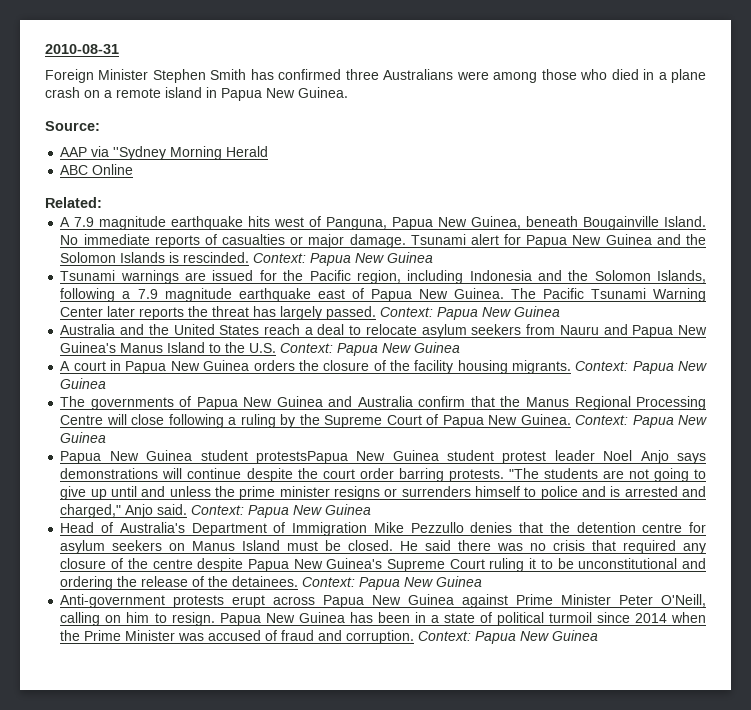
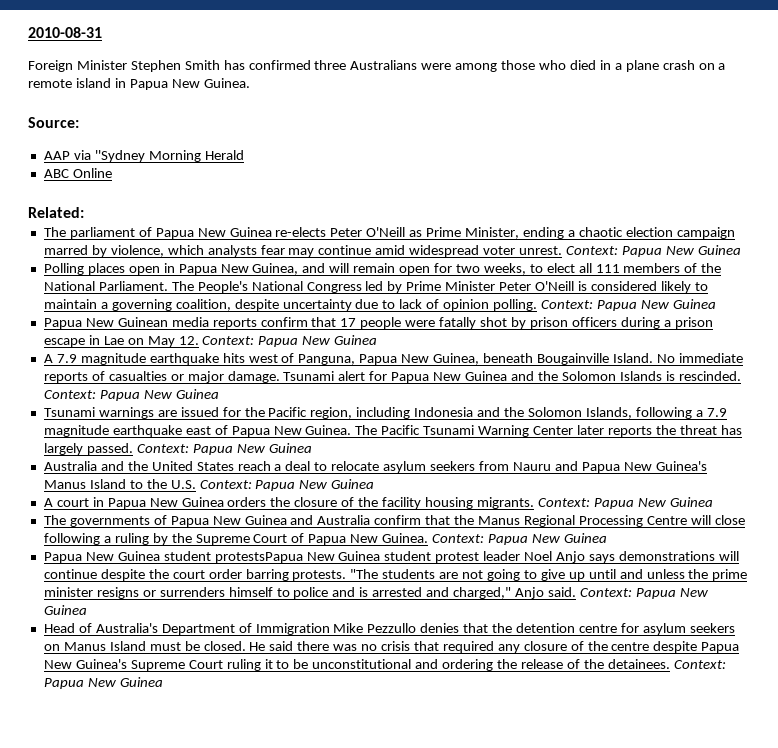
+ The parliament of Papua New Guinea re-elects Peter O'Neill as Prime Minister, ending a chaotic election campaign marred by violence, which analysts fear may continue amid widespread voter unrest. Context: Papua New Guinea
+ Polling places open in Papua New Guinea, and will remain open for two weeks, to elect all 111 members of the National Parliament. The People's National Congress led by Prime Minister Peter O'Neill is considered likely to maintain a governing coalition, despite uncertainty due to lack of opinion polling. Context: Papua New Guinea
+ Papua New Guinean media reports confirm that 17 people were fatally shot by prison officers during a prison escape in Lae on May 12. Context: Papua New Guinea
- Anti-government protests erupt across Papua New Guinea against Prime Minister Peter O'Neill, calling on him to resign. Papua New Guinea has been in a state of political turmoil since 2014 when the Prime Minister was accused of fraud and corruption. Context: Papua New Guinea

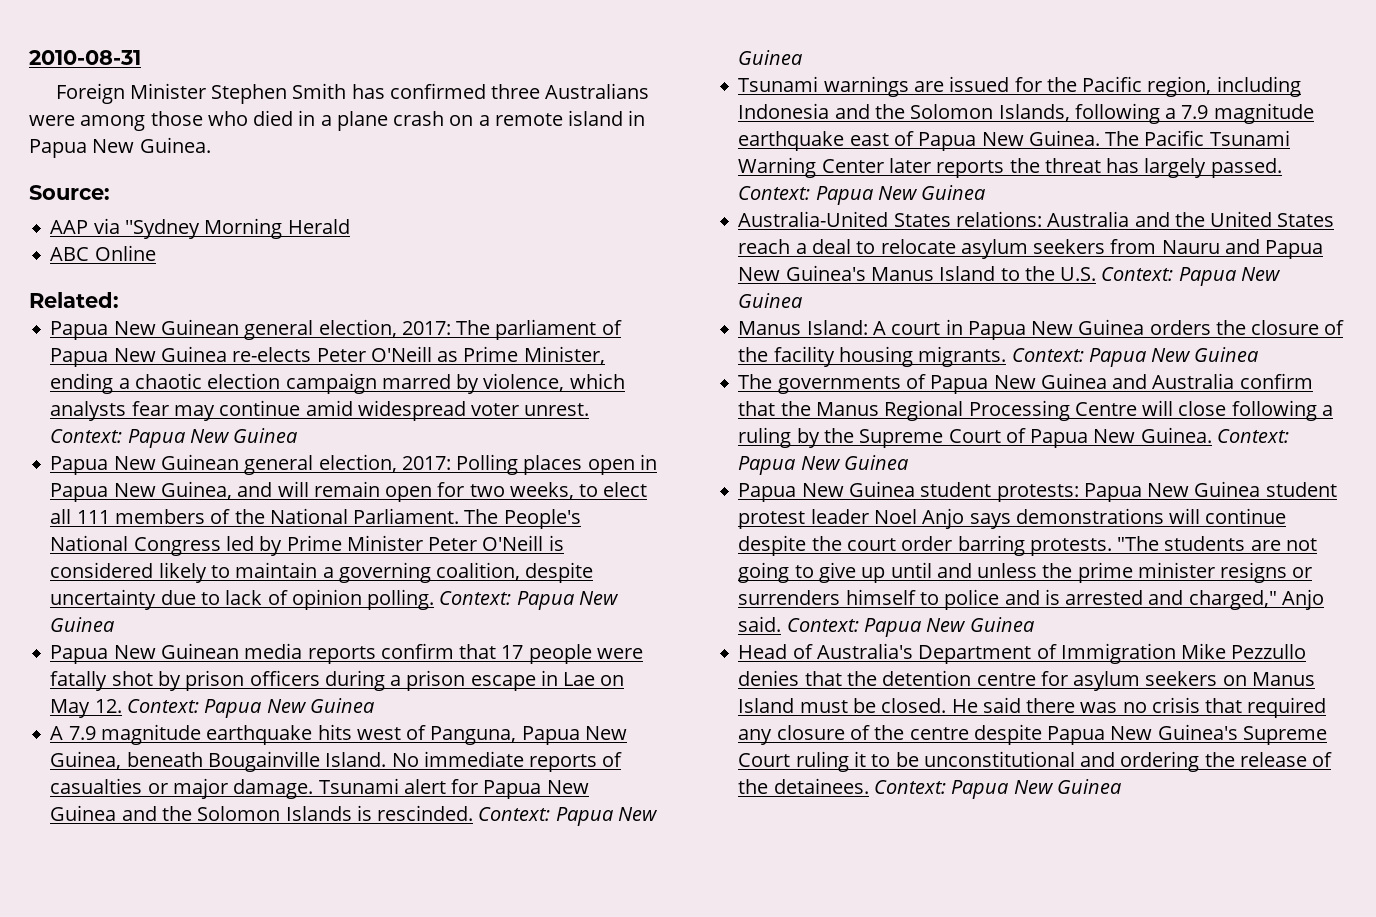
- The parliament of Papua New Guinea re-elects Peter O'Neill as Prime Minister, ending a chaotic election campaign marred by violence, which analysts fear may continue amid widespread voter unrest.
+ Papua New Guinean general election, 2017: The parliament of Papua New Guinea re-elects Peter O'Neill as Prime Minister, ending a chaotic election campaign marred by violence, which analysts fear may continue amid widespread voter unrest.
- Polling places open in Papua New Guinea, and will remain open for two weeks, to elect all 111 members of the National Parliament.
+ Papua New Guinean general election, 2017: Polling places open in Papua New Guinea, and will remain open for two weeks, to elect all 111 members of the National Parliament.
- Australia and the United States reach a deal to relocate asylum seekers from Nauru and Papua New Guinea's Manus Island to the U.S. Context: Papua New Guinea
+ Australia-United States relations: Australia and the United States reach a deal to relocate asylum seekers from Nauru and Papua New Guinea's Manus Island to the U.S. Context: Papua New Guinea
- A court in Papua New Guinea orders the closure of the facility housing migrants.
+ Manus Island: A court in Papua New Guinea orders the closure of the facility housing migrants.
- Papua New Guinea student protestsPapua New Guinea student protest leader Noel Anjo says demonstrations will continue despite the court order barring protests.
+ Papua New Guinea student protests: Papua New Guinea student protest leader Noel Anjo says demonstrations will continue despite the court order barring protests.

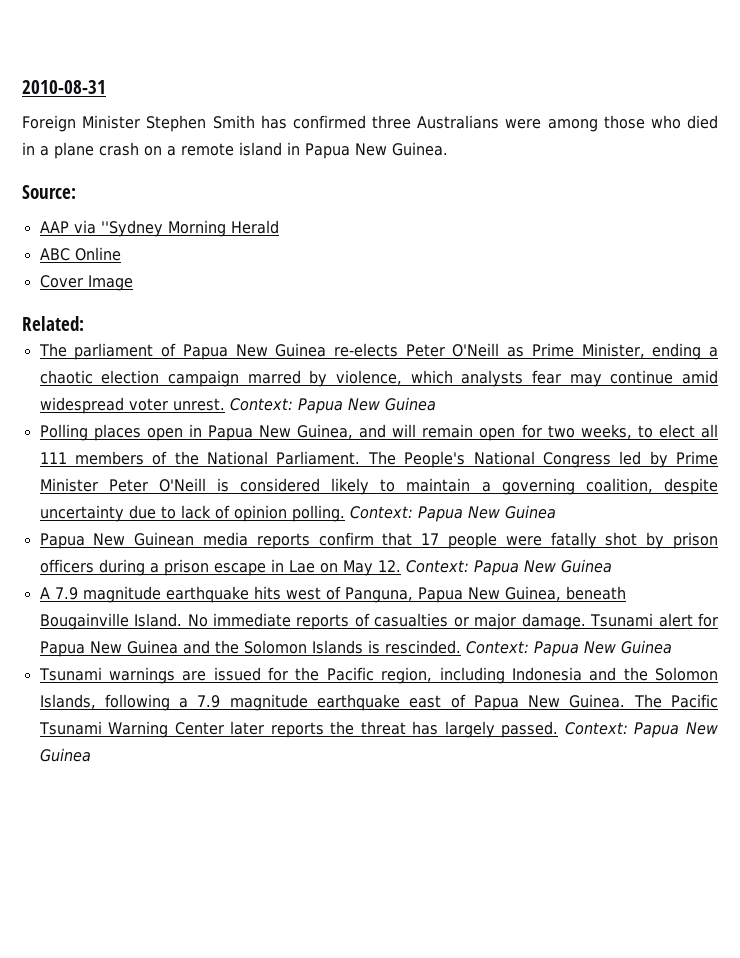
+ Cover Image
- Papua New Guinean general election, 2017: The parliament of Papua New Guinea re-elects Peter O'Neill as Prime Minister, ending a chaotic election campaign marred by violence, which analysts fear may continue amid widespread voter unrest.
+ The parliament of Papua New Guinea re-elects Peter O'Neill as Prime Minister, ending a chaotic election campaign marred by violence, which analysts fear may continue amid widespread voter unrest.
- Papua New Guinean general election, 2017: Polling places open in Papua New Guinea, and will remain open for two weeks, to elect all 111 members of the National Parliament.
+ Polling places open in Papua New Guinea, and will remain open for two weeks, to elect all 111 members of the National Parliament.
- Australia-United States relations: Australia and the United States reach a deal to relocate asylum seekers from Nauru and Papua New Guinea's Manus Island to the U.S. Context: Papua New Guinea
- Manus Island: A court in Papua New Guinea orders the closure of the facility housing migrants. Context: Papua New Guinea
- The governments of Papua New Guinea and Australia confirm that the Manus Regional Processing Centre will close following a ruling by the Supreme Court of Papua New Guinea. Context: Papua New Guinea
- Papua New Guinea student protests: Papua New Guinea student protest leader Noel Anjo says demonstrations will continue despite the court order barring protests. "The students are not going to give up until and unless the prime minister resigns or surrenders himself to police and is arrested and charged," Anjo said. Context: Papua New Guinea
- Head of Australia's Department of Immigration Mike Pezzullo denies that the detention centre for asylum seekers on Manus Island must be closed. He said there was no crisis that required any closure of the centre despite Papua New Guinea's Supreme Court ruling it to be unconstitutional and ordering the release of the detainees. Context: Papua New Guinea

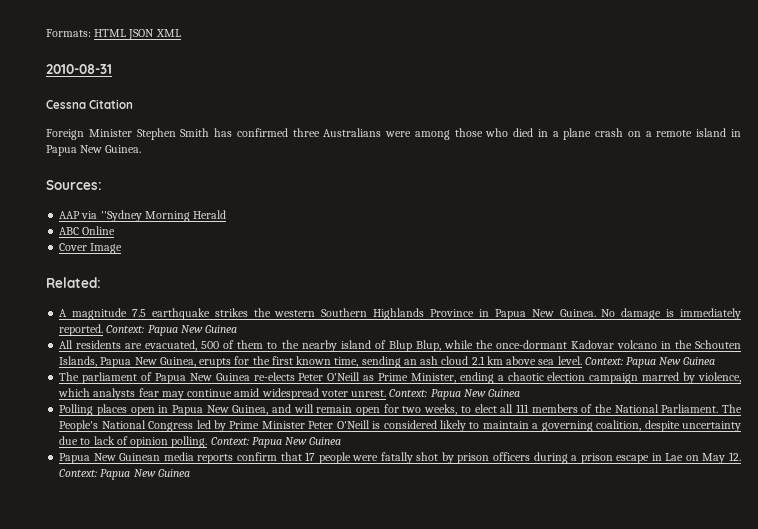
+ Formats: HTML JSON XML
+ Cessna Citation
- Source:
+ Sources:
+ A magnitude 7.5 earthquake strikes the western Southern Highlands Province in Papua New Guinea. No damage is immediately reported. Context: Papua New Guinea
+ All residents are evacuated, 500 of them to the nearby island of Blup Blup, while the once-dormant Kadovar volcano in the Schouten Islands, Papua New Guinea, erupts for the first known time, sending an ash cloud 2.1 km above sea level. Context: Papua New Guinea
- A 7.9 magnitude earthquake hits west of Panguna, Papua New Guinea, beneath Bougainville Island. No immediate reports of casualties or major damage. Tsunami alert for Papua New Guinea and the Solomon Islands is rescinded. Context: Papua New Guinea
- Tsunami warnings are issued for the Pacific region, including Indonesia and the Solomon Islands, following a 7.9 magnitude earthquake east of Papua New Guinea. The Pacific Tsunami Warning Center later reports the threat has largely passed. Context: Papua New Guinea

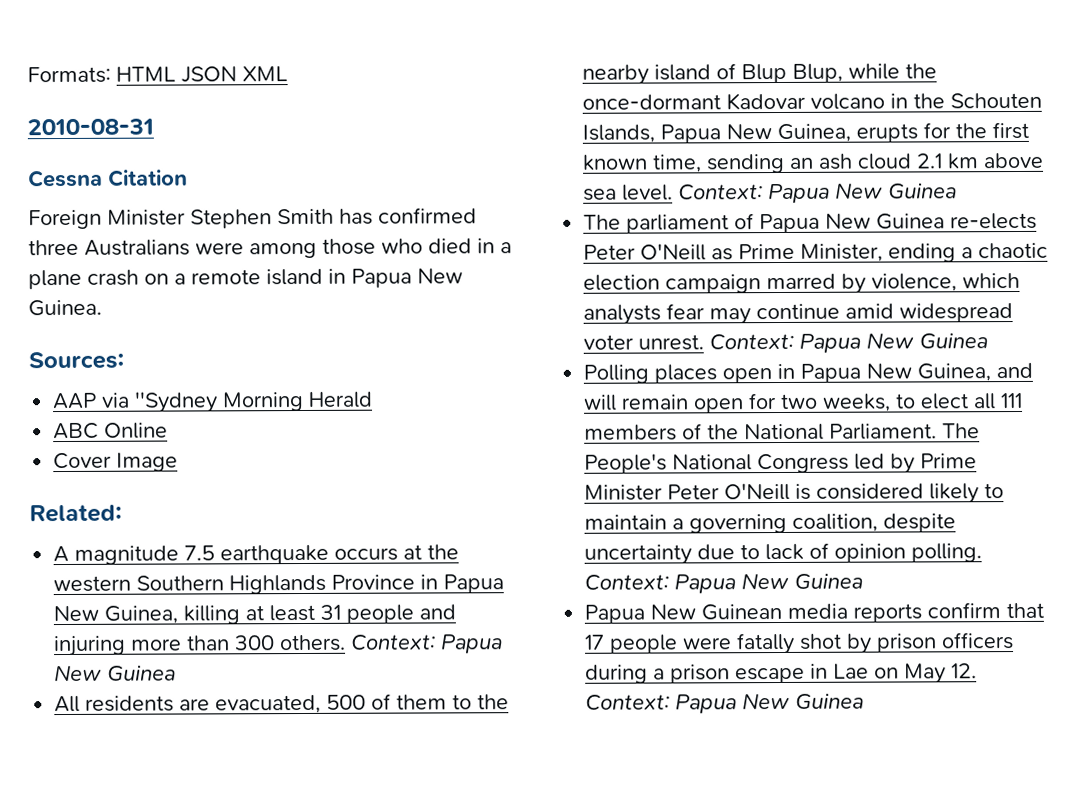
- A magnitude 7.5 earthquake strikes the western Southern Highlands Province in Papua New Guinea. No damage is immediately reported.
+ A magnitude 7.5 earthquake occurs at the western Southern Highlands Province in Papua New Guinea, killing at least 31 people and injuring more than 300 others.

